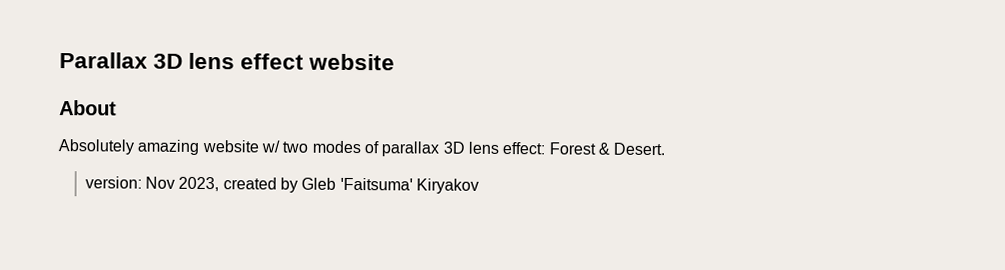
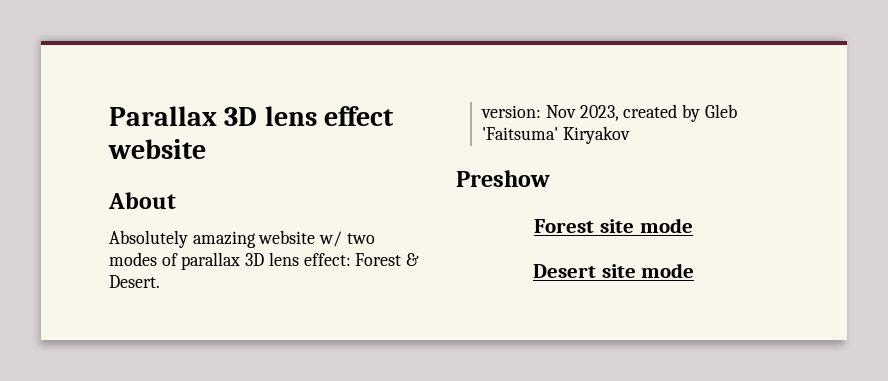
+ Preshow
+ Forest site mode
+ Desert site mode

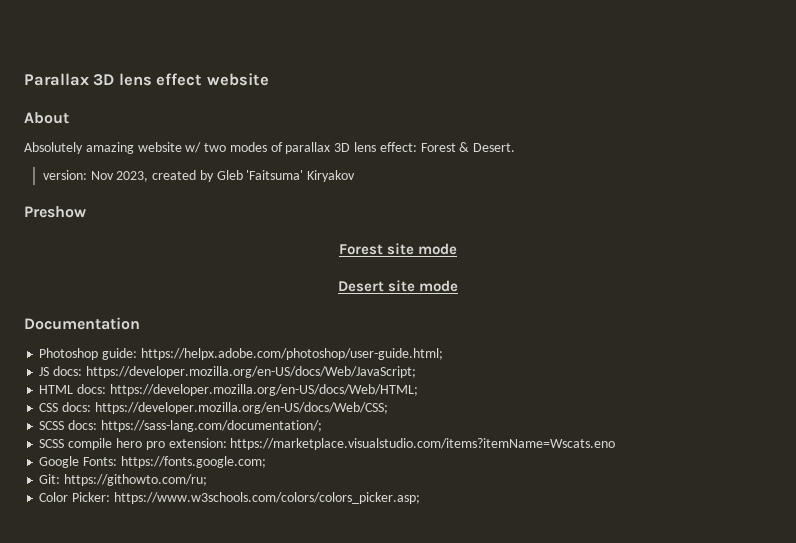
+ Documentation
+ Photoshop guide: https://helpx.adobe.com/photoshop/user-guide.html;
+ JS docs: https://developer.mozilla.org/en-US/docs/Web/JavaScript;
+ HTML docs: https://developer.mozilla.org/en-US/docs/Web/HTML;
+ CSS docs: https://developer.mozilla.org/en-US/docs/Web/CSS;
+ SCSS docs: https://sass-lang.com/documentation/;
+ SCSS compile hero pro extension: https://marketplace.visualstudio.com/items?itemName=Wscats.eno
+ Google Fonts: https://fonts.google.com;
+ Git: https://githowto.com/ru;
+ Color Picker: https://www.w3schools.com/colors/colors_picker.asp;

